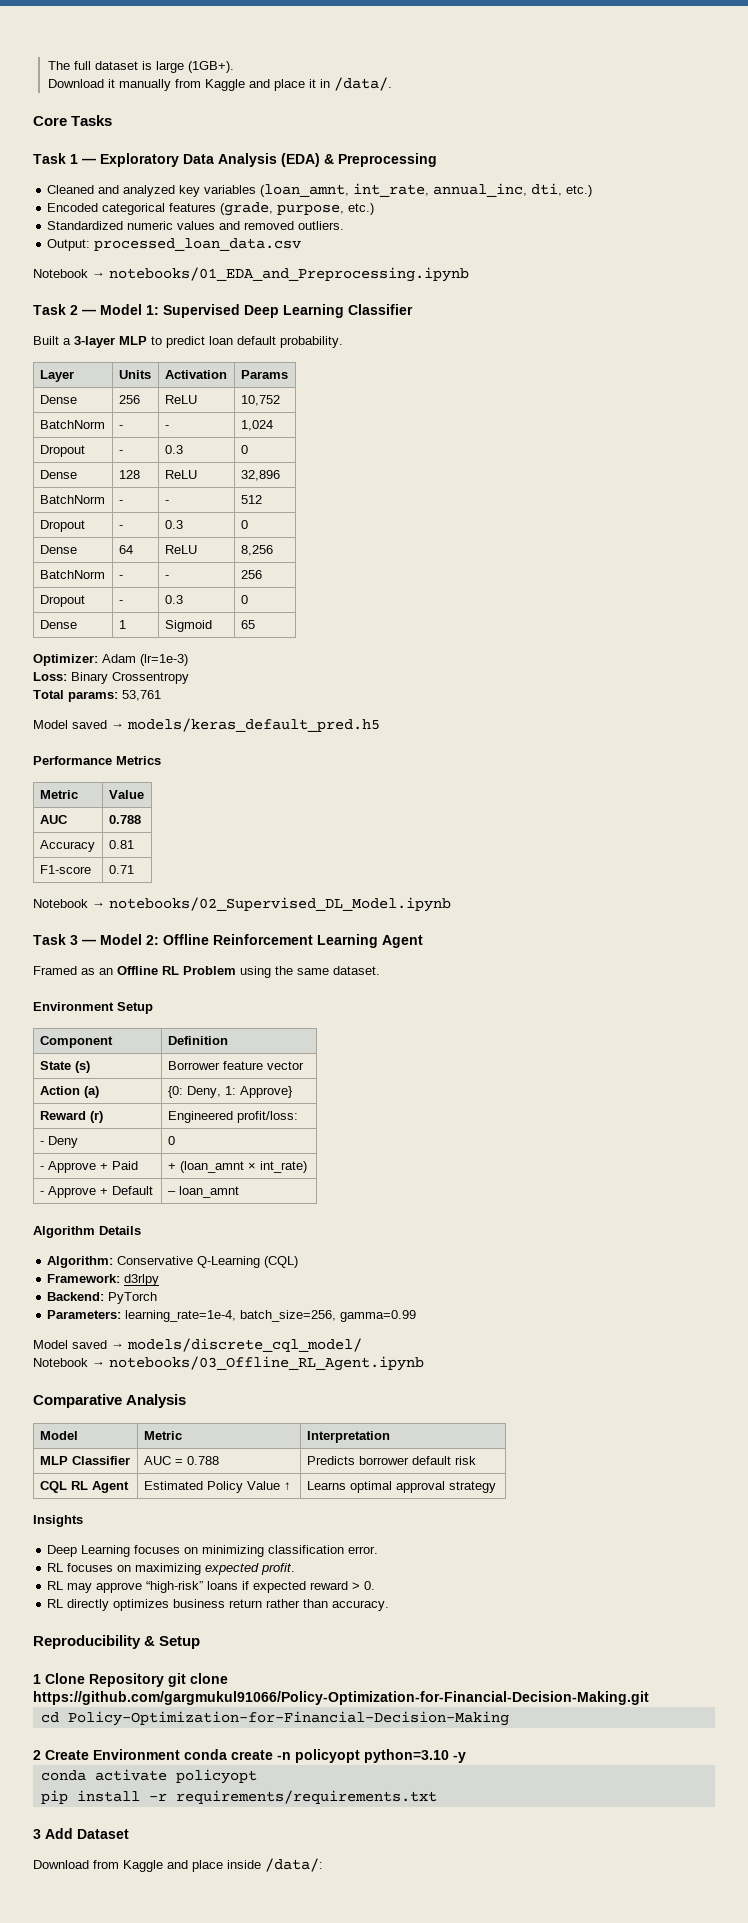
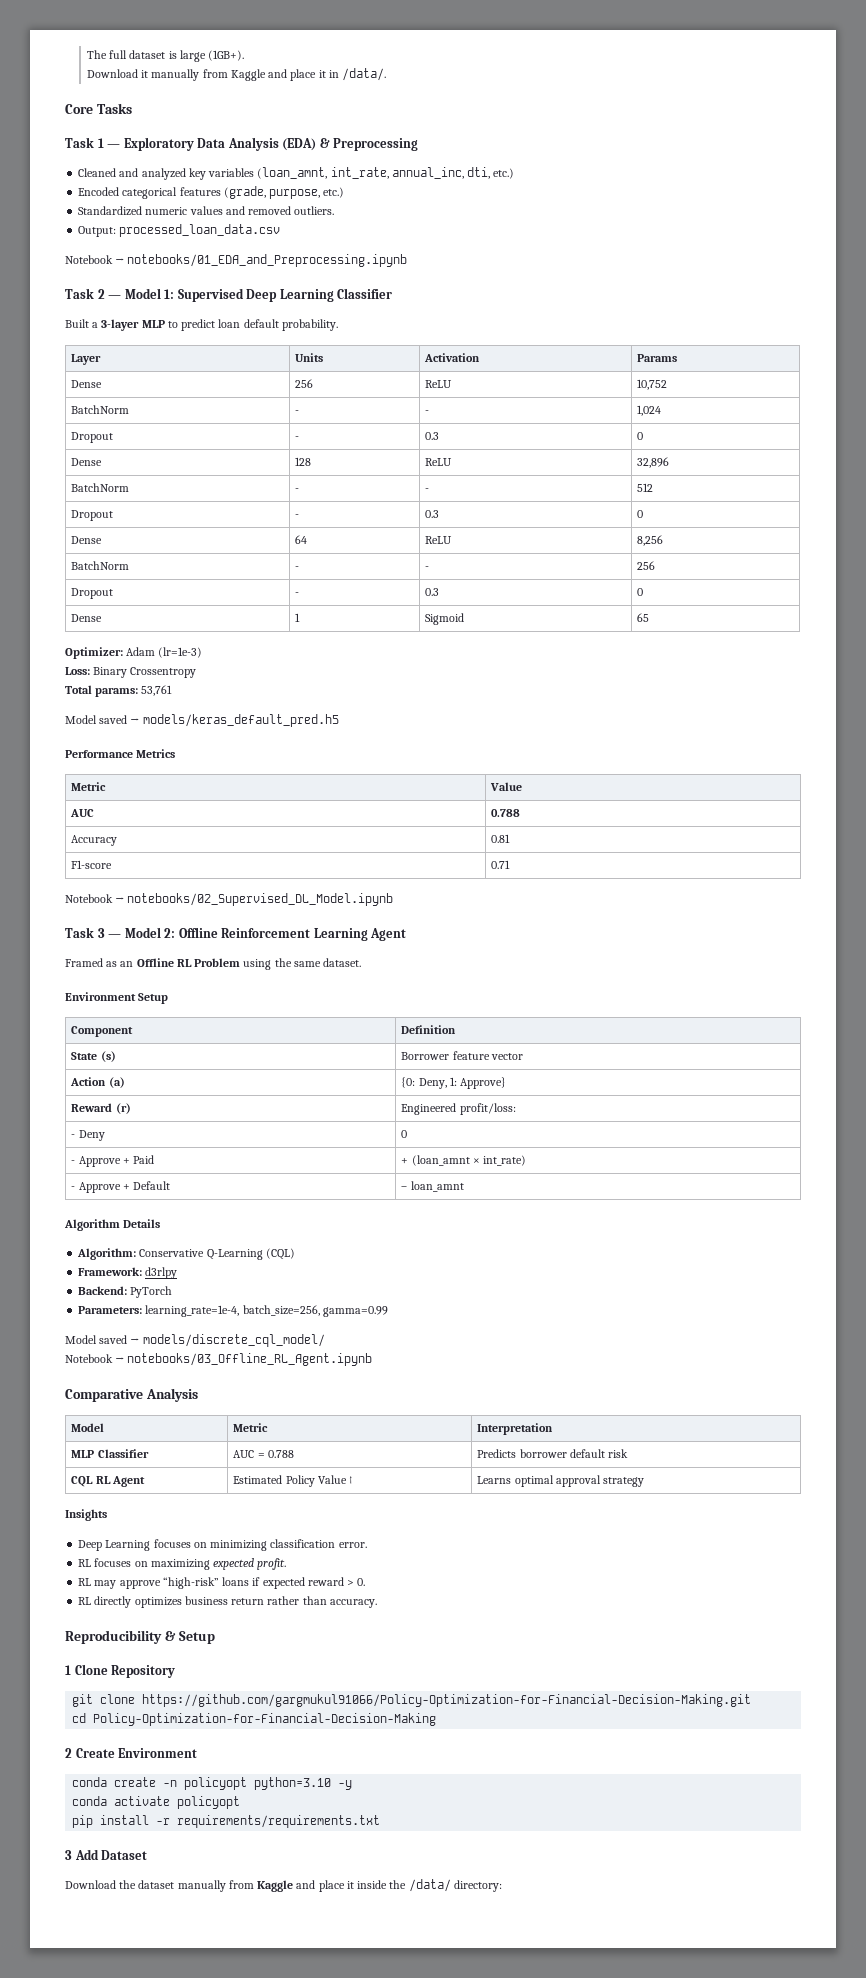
- 1 Clone Repository git clone https://github.com/gargmukul91066/Policy-Optimization-for-Financial-Decision-Making.git
+ 1 Clone Repository
+ git clone https://github.com/gargmukul91066/Policy-Optimization-for-Financial-Decision-Making.git
- 2 Create Environment conda create -n policyopt python=3.10 -y
+ 2 Create Environment
+ conda create -n policyopt python=3.10 -y
- Download from Kaggle and place inside /data/:
+ Download the dataset manually from Kaggle and place it inside the /data/ directory:

